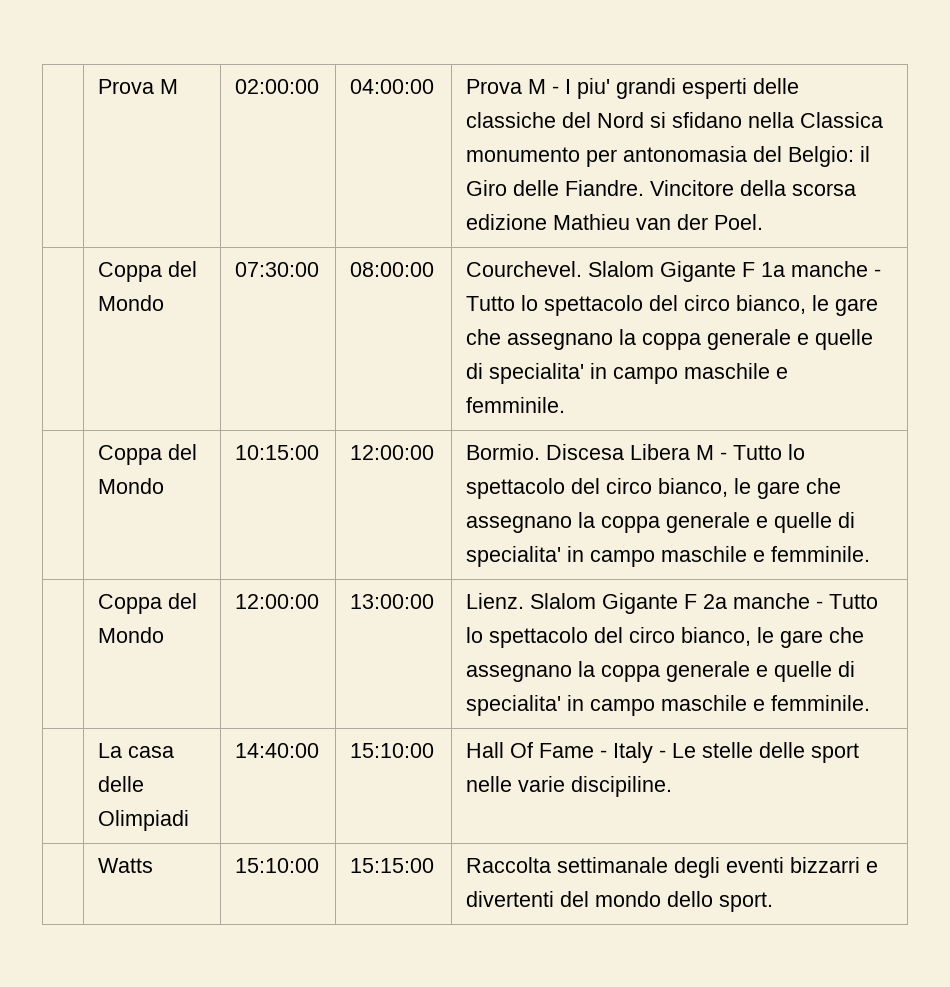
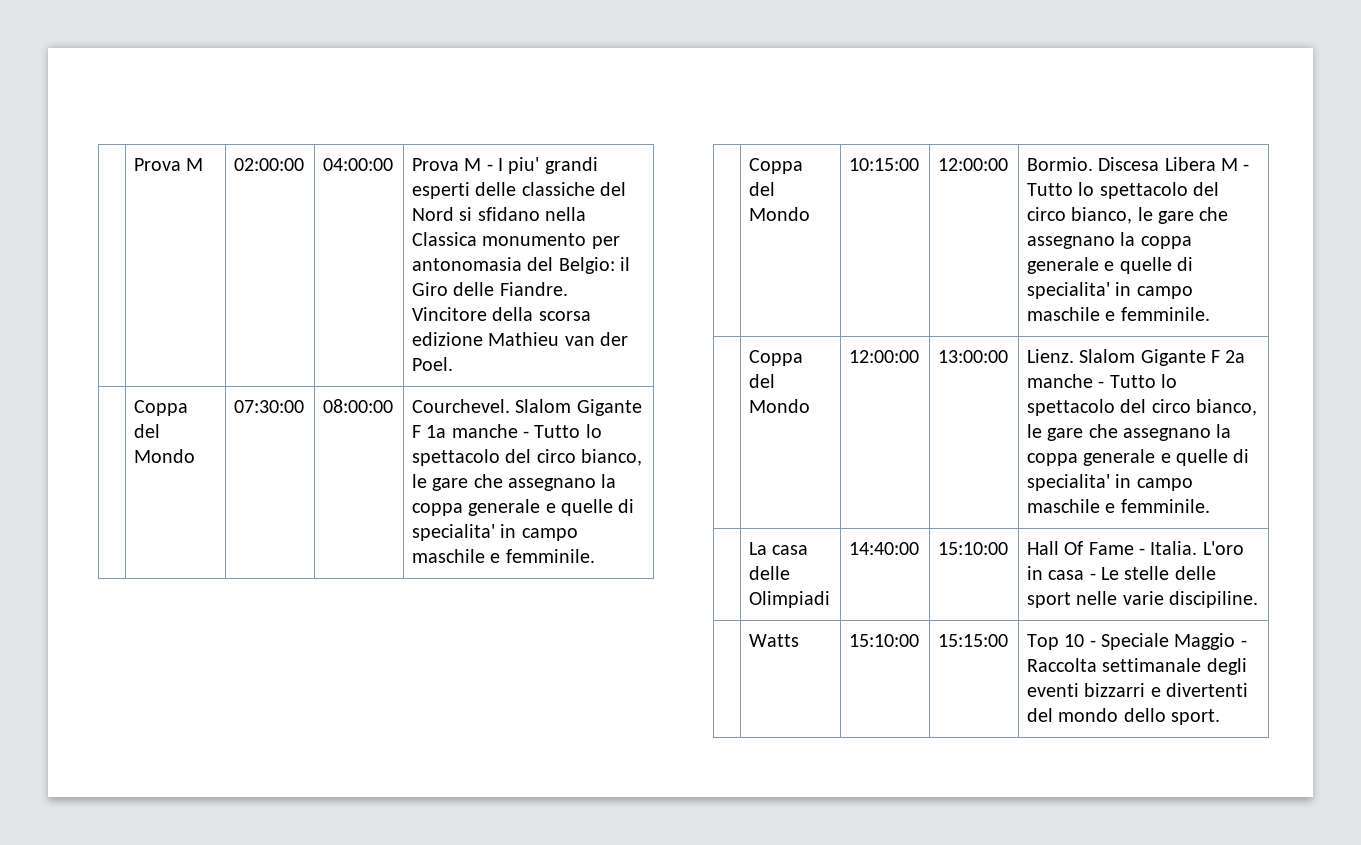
- | La casa delle Olimpiadi | 14:40:00 | 15:10:00 | Hall Of Fame - Italy - Le stelle delle sport nelle varie discipiline.
+ | La casa delle Olimpiadi | 14:40:00 | 15:10:00 | Hall Of Fame - Italia. L'oro in casa - Le stelle delle sport nelle varie discipiline.
- | Watts | 15:10:00 | 15:15:00 | Raccolta settimanale degli eventi bizzarri e divertenti del mondo dello sport.
+ | Watts | 15:10:00 | 15:15:00 | Top 10 - Speciale Maggio - Raccolta settimanale degli eventi bizzarri e divertenti del mondo dello sport.

